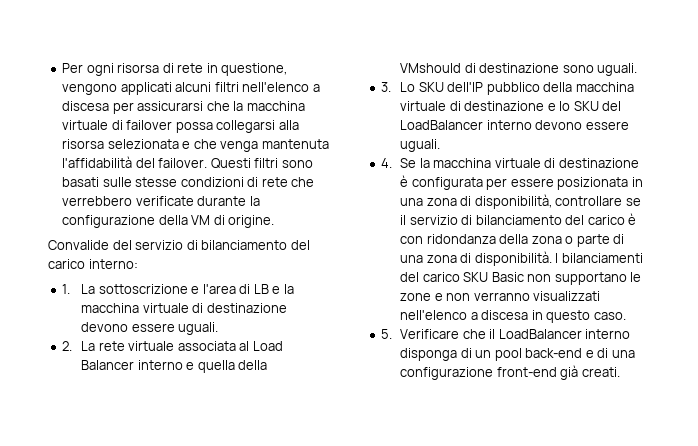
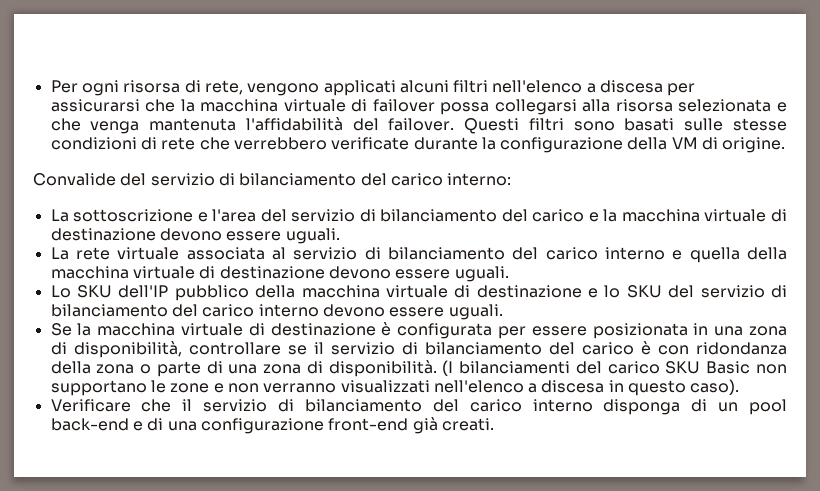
- Per ogni risorsa di rete in questione, vengono applicati alcuni filtri nell'elenco a discesa per assicurarsi che la macchina virtuale di failover possa collegarsi alla risorsa selezionata e che venga mantenuta l'affidabilità del failover.
+ Per ogni risorsa di rete, vengono applicati alcuni filtri nell'elenco a discesa per assicurarsi che la macchina virtuale di failover possa collegarsi alla risorsa selezionata e che venga mantenuta l'affidabilità del failover.
- 1. La sottoscrizione e l'area di LB e la macchina virtuale di destinazione devono essere uguali.
+ La sottoscrizione e l'area del servizio di bilanciamento del carico e la macchina virtuale di destinazione devono essere uguali.
- 2. La rete virtuale associata al Load Balancer interno e quella della VMshould di destinazione sono uguali.
- 3. Lo SKU dell'IP pubblico della macchina virtuale di destinazione e lo SKU del LoadBalancer interno devono essere uguali.
+ La rete virtuale associata al servizio di bilanciamento del carico interno e quella della macchina virtuale di destinazione devono essere uguali.
+ Lo SKU dell'IP pubblico della macchina virtuale di destinazione e lo SKU del servizio di bilanciamento del carico interno devono essere uguali.
- 4. Se la macchina virtuale di destinazione è configurata per essere posizionata in una zona di disponibilità, controllare se il servizio di bilanciamento del carico è con ridondanza della zona o parte di una zona di disponibilità.
+ Se la macchina virtuale di destinazione è configurata per essere posizionata in una zona di disponibilità, controllare se il servizio di bilanciamento del carico è con ridondanza della zona o parte di una zona di disponibilità.
- I bilanciamenti del carico SKU Basic non supportano le zone e non verranno visualizzati nell'elenco a discesa in questo caso.
- 5. Verificare che il LoadBalancer interno disponga di un pool back-end e di una configurazione front-end già creati.
+ (I bilanciamenti del carico SKU Basic non supportano le zone e non verranno visualizzati nell'elenco a discesa in questo caso).
+ Verificare che il servizio di bilanciamento del carico interno disponga di un pool back-end e di una configurazione front-end già creati.

